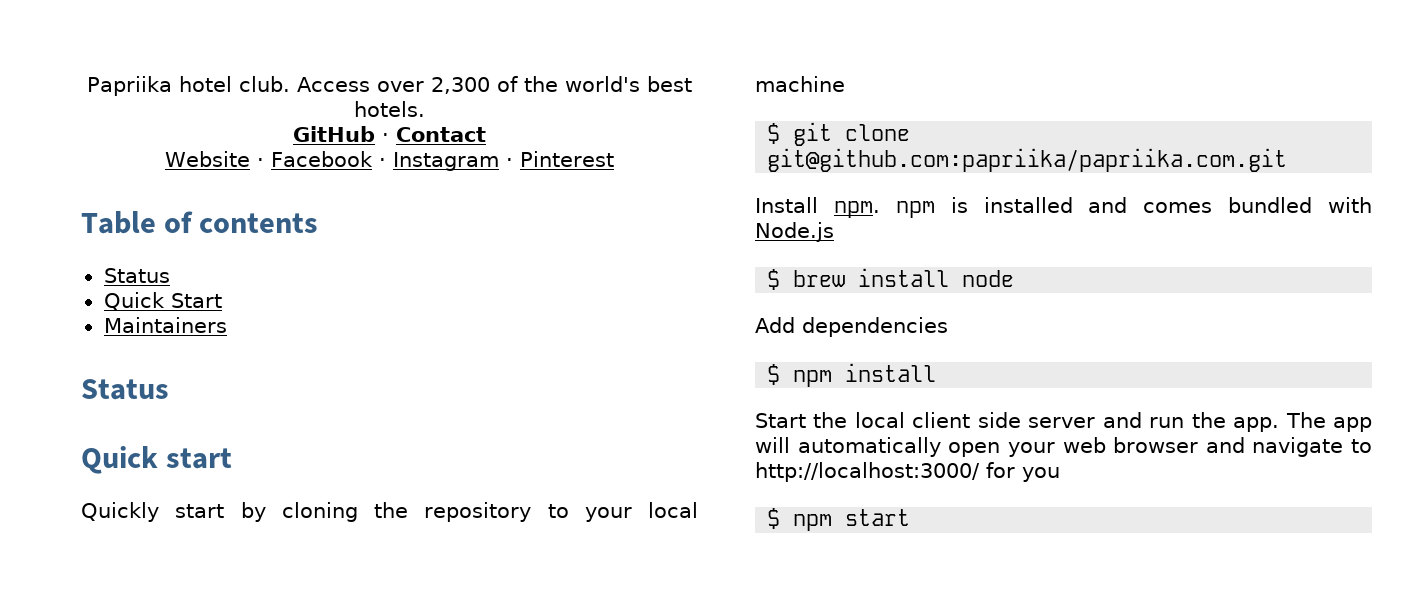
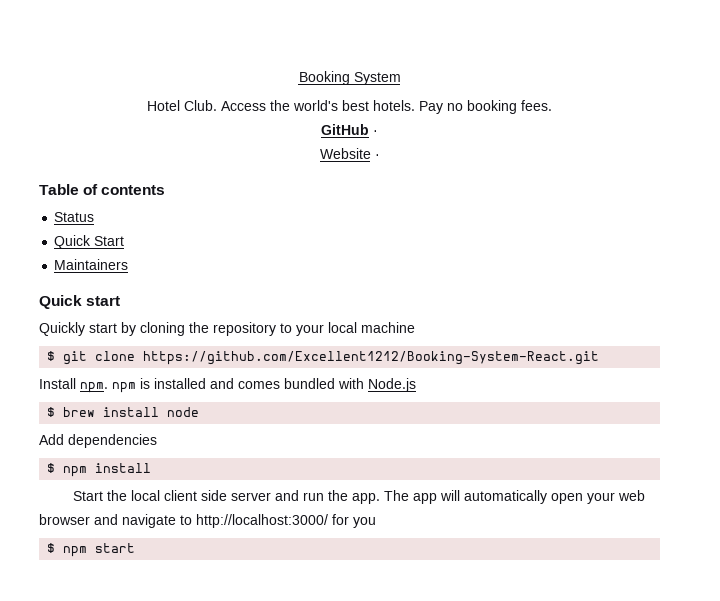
- Papriika hotel club. Access over 2,300 of the world's best hotels.
+ Booking System
+ Hotel Club. Access the world's best hotels. Pay no booking fees.
- GitHub · Contact
+ GitHub ·
- Website · Facebook · Instagram · Pinterest
+ Website ·
  Maintainers
- Status
- $ git clone git@github.com:papriika/papriika.com.git
+ $ git clone https://github.com/Excellent1212/Booking-System-React.git

